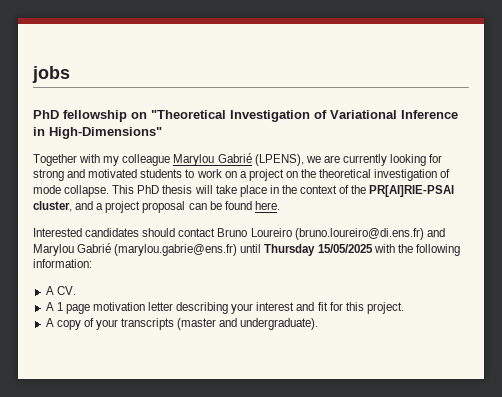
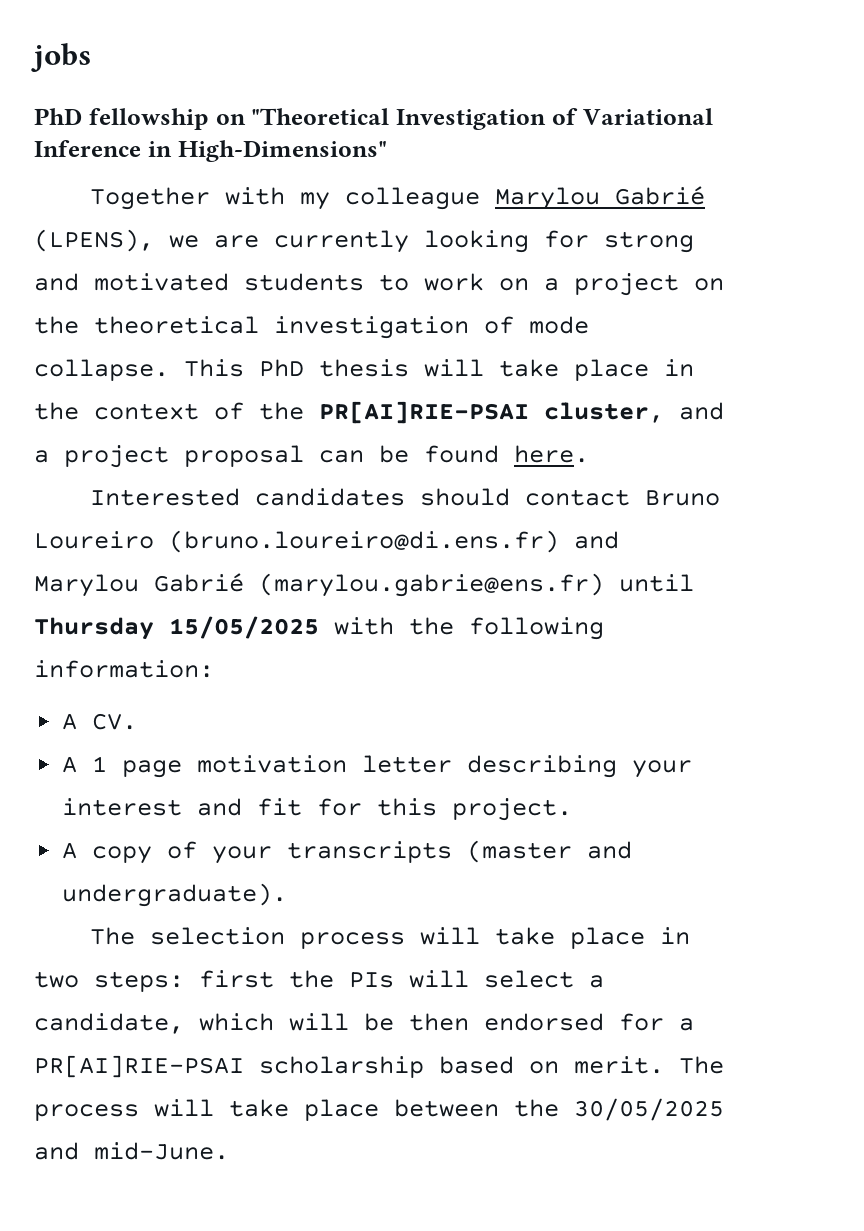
+ The selection process will take place in two steps: first the PIs will select a candidate, which will be then endorsed for a PR[AI]RIE-PSAI scholarship based on merit. The process will take place between the 30/05/2025 and mid-June.

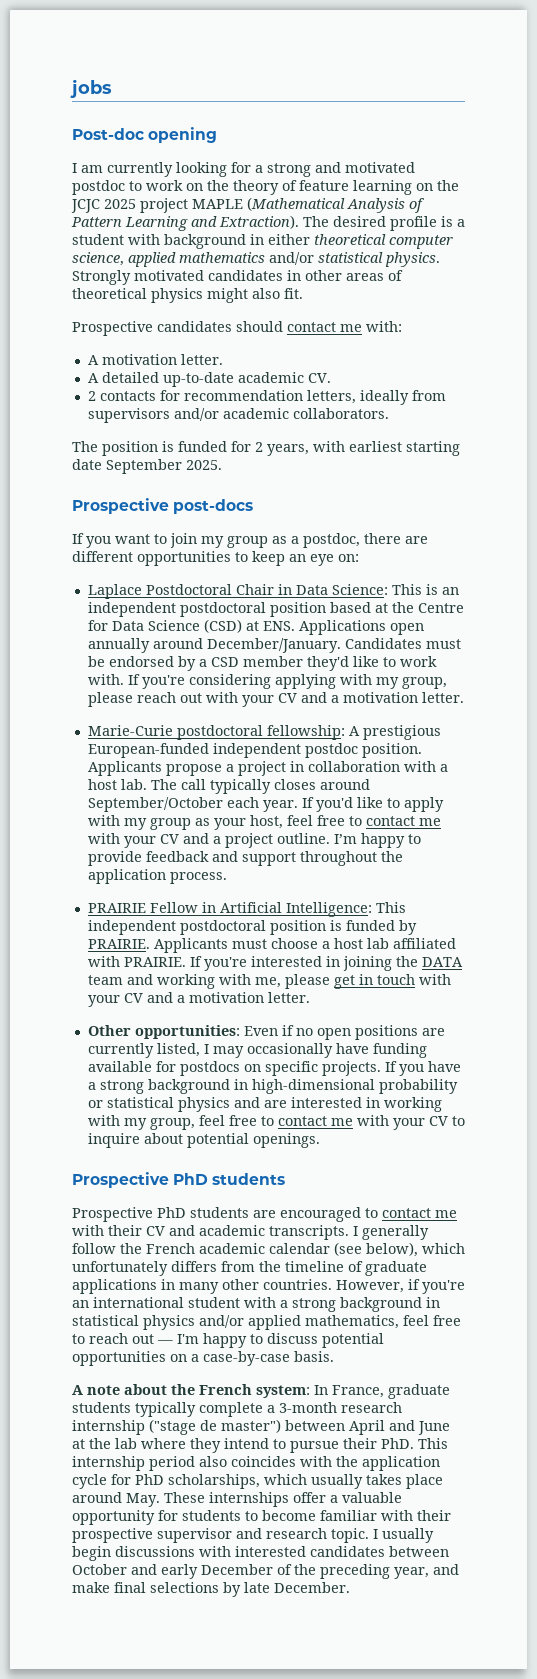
- PhD fellowship on "Theoretical Investigation of Variational Inference in High-Dimensions"
- Together with my colleague Marylou Gabrié (LPENS), we are currently looking for strong and motivated students to work on a project on the theoretical investigation of mode collapse. This PhD thesis will take place in the context of the PR[AI]RIE-PSAI cluster, and a project proposal can be found here.
- Interested candidates should contact Bruno Loureiro (bruno.loureiro@di.ens.fr) and Marylou Gabrié (marylou.gabrie@ens.fr) until Thursday 15/05/2025 with the following information:
- A CV.
- A 1 page motivation letter describing your interest and fit for this project.
- A copy of your transcripts (master and undergraduate).
- The selection process will take place in two steps: first the PIs will select a candidate, which will be then endorsed for a PR[AI]RIE-PSAI scholarship based on merit. The process will take place between the 30/05/2025 and mid-June.
+ Post-doc opening
+ I am currently looking for a strong and motivated postdoc to work on the theory of feature learning on the JCJC 2025 project MAPLE (Mathematical Analysis of Pattern Learning and Extraction). The desired profile is a student with background in either theoretical computer science, applied mathematics and/or statistical physics. Strongly motivated candidates in other areas of theoretical physics might also fit.
+ Prospective candidates should contact me with:
+ A motivation letter.
+ A detailed up-to-date academic CV.
+ 2 contacts for recommendation letters, ideally from supervisors and/or academic collaborators.
+ The position is funded for 2 years, with earliest starting date September 2025.
+ Prospective post-docs
+ If you want to join my group as a postdoc, there are different opportunities to keep an eye on:
+ Laplace Postdoctoral Chair in Data Science: This is an independent postdoctoral position based at the Centre for Data Science (CSD) at ENS. Applications open annually around December/January. Candidates must be endorsed by a CSD member they'd like to work with. If you're considering applying with my group, please reach out with your CV and a motivation letter.
+ Marie-Curie postdoctoral fellowship: A prestigious European-funded independent postdoc position. Applicants propose a project in collaboration with a host lab. The call typically closes around September/October each year. If you'd like to apply with my group as your host, feel free to contact me with your CV and a project outline. I’m happy to provide feedback and support throughout the application process.
+ PRAIRIE Fellow in Artificial Intelligence: This independent postdoctoral position is funded by PRAIRIE. Applicants must choose a host lab affiliated with PRAIRIE. If you're interested in joining the DATA team and working with me, please get in touch with your CV and a motivation letter.
+ Other opportunities: Even if no open positions are currently listed, I may occasionally have funding available for postdocs on specific projects. If you have a strong background in high-dimensional probability or statistical physics and are interested in working with my group, feel free to contact me with your CV to inquire about potential openings.
+ Prospective PhD students
+ Prospective PhD students are encouraged to contact me with their CV and academic transcripts. I generally follow the French academic calendar (see below), which unfortunately differs from the timeline of graduate applications in many other countries. However, if you're an international student with a strong background in statistical physics and/or applied mathematics, feel free to reach out — I'm happy to discuss potential opportunities on a case-by-case basis.
+ A note about the French system: In France, graduate students typically complete a 3-month research internship ("stage de master") between April and June at the lab where they intend to pursue their PhD. This internship period also coincides with the application cycle for PhD scholarships, which usually takes place around May. These internships offer a valuable opportunity for students to become familiar with their prospective supervisor and research topic. I usually begin discussions with interested candidates between October and early December of the preceding year, and make final selections by late December.

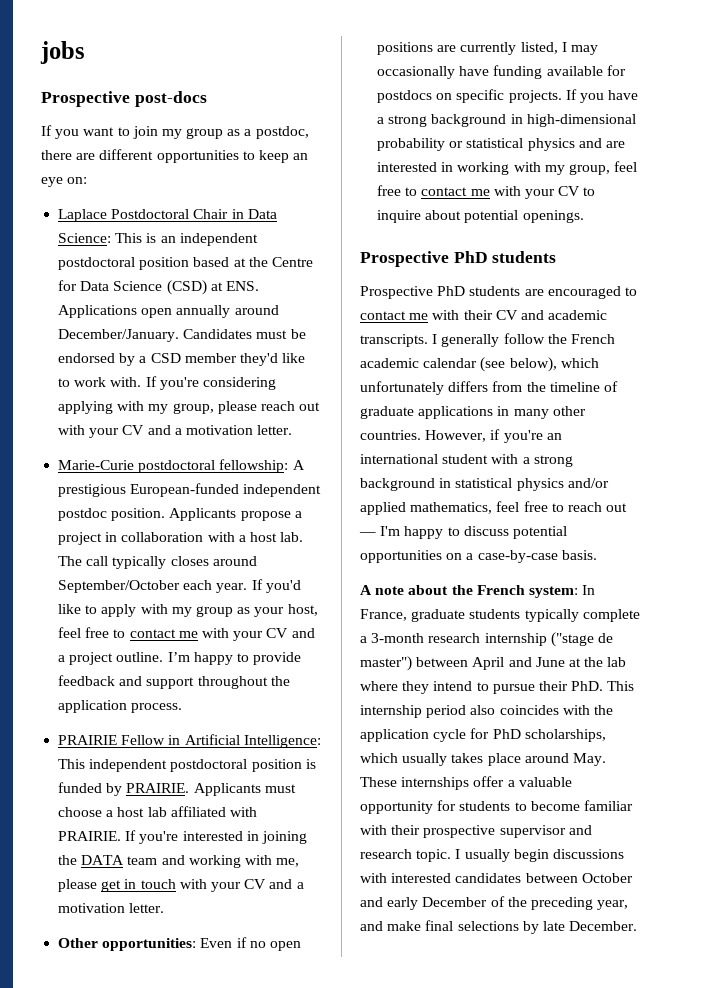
- Post-doc opening
- I am currently looking for a strong and motivated postdoc to work on the theory of feature learning on the JCJC 2025 project MAPLE (Mathematical Analysis of Pattern Learning and Extraction). The desired profile is a student with background in either theoretical computer science, applied mathematics and/or statistical physics. Strongly motivated candidates in other areas of theoretical physics might also fit.
- Prospective candidates should contact me with:
- A motivation letter.
- A detailed up-to-date academic CV.
- 2 contacts for recommendation letters, ideally from supervisors and/or academic collaborators.
- The position is funded for 2 years, with earliest starting date September 2025.

